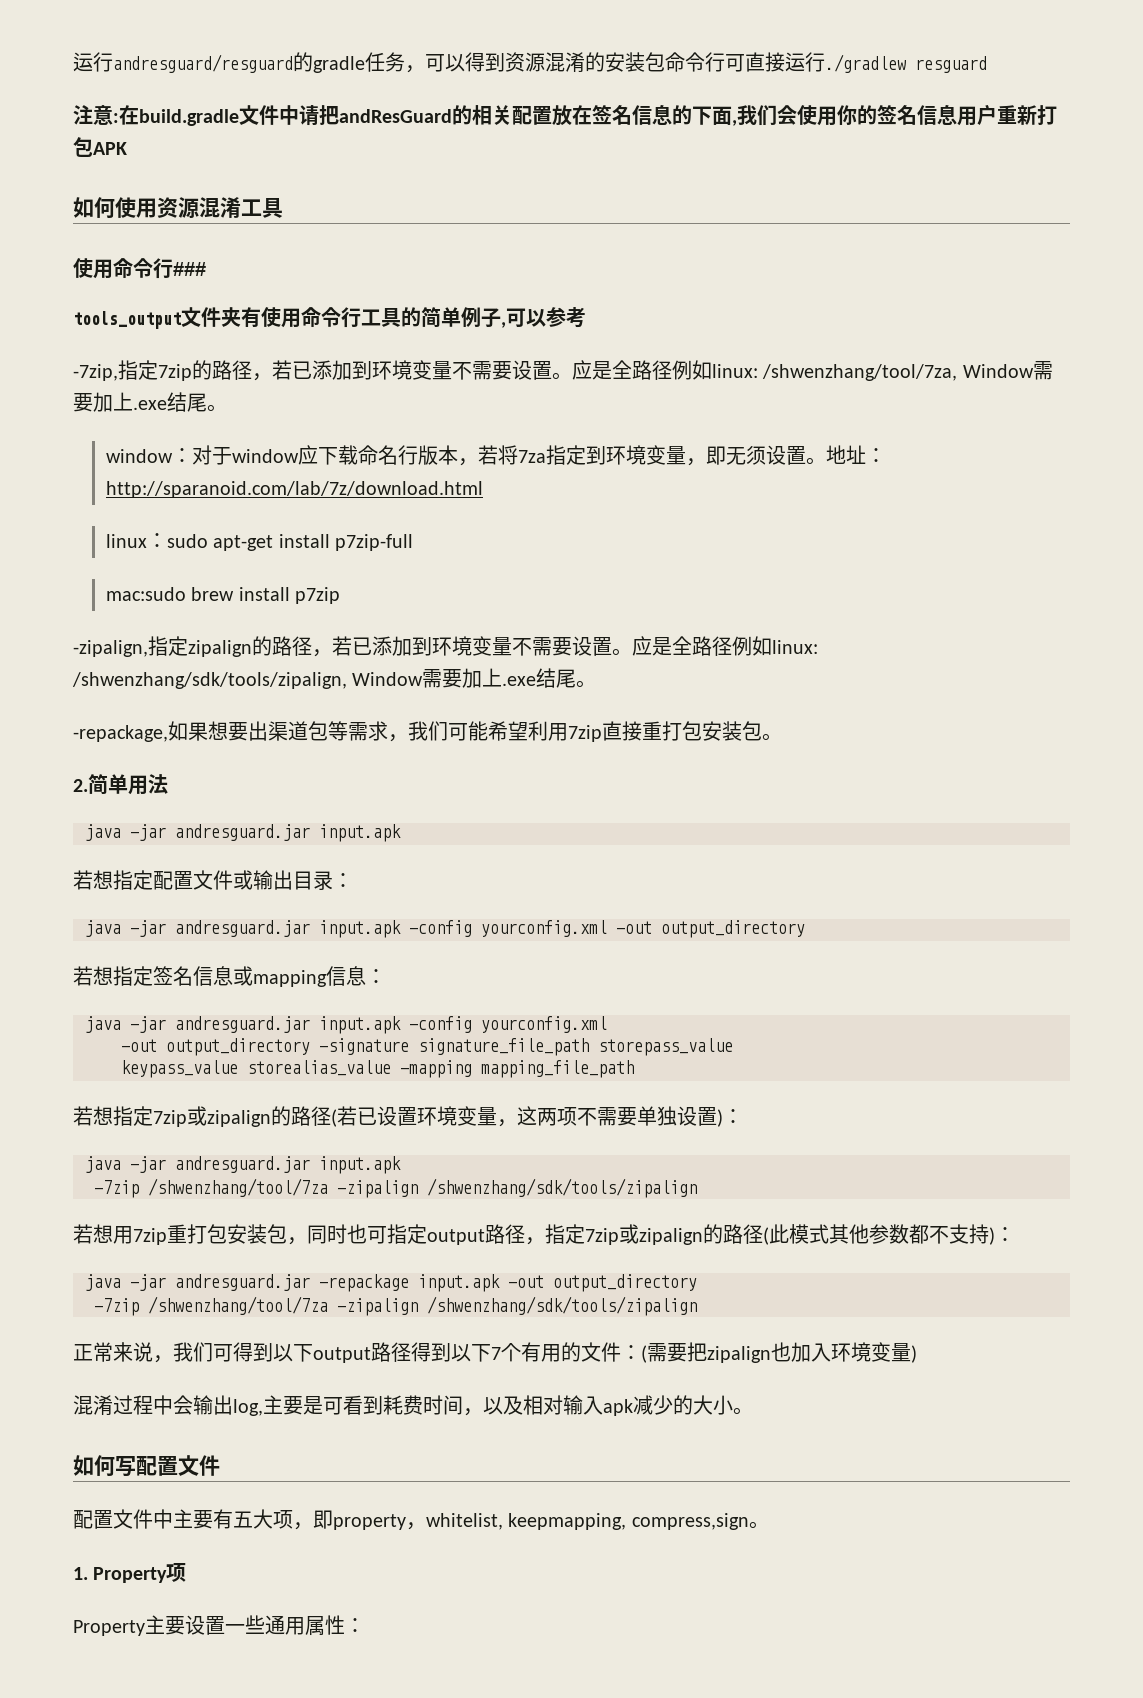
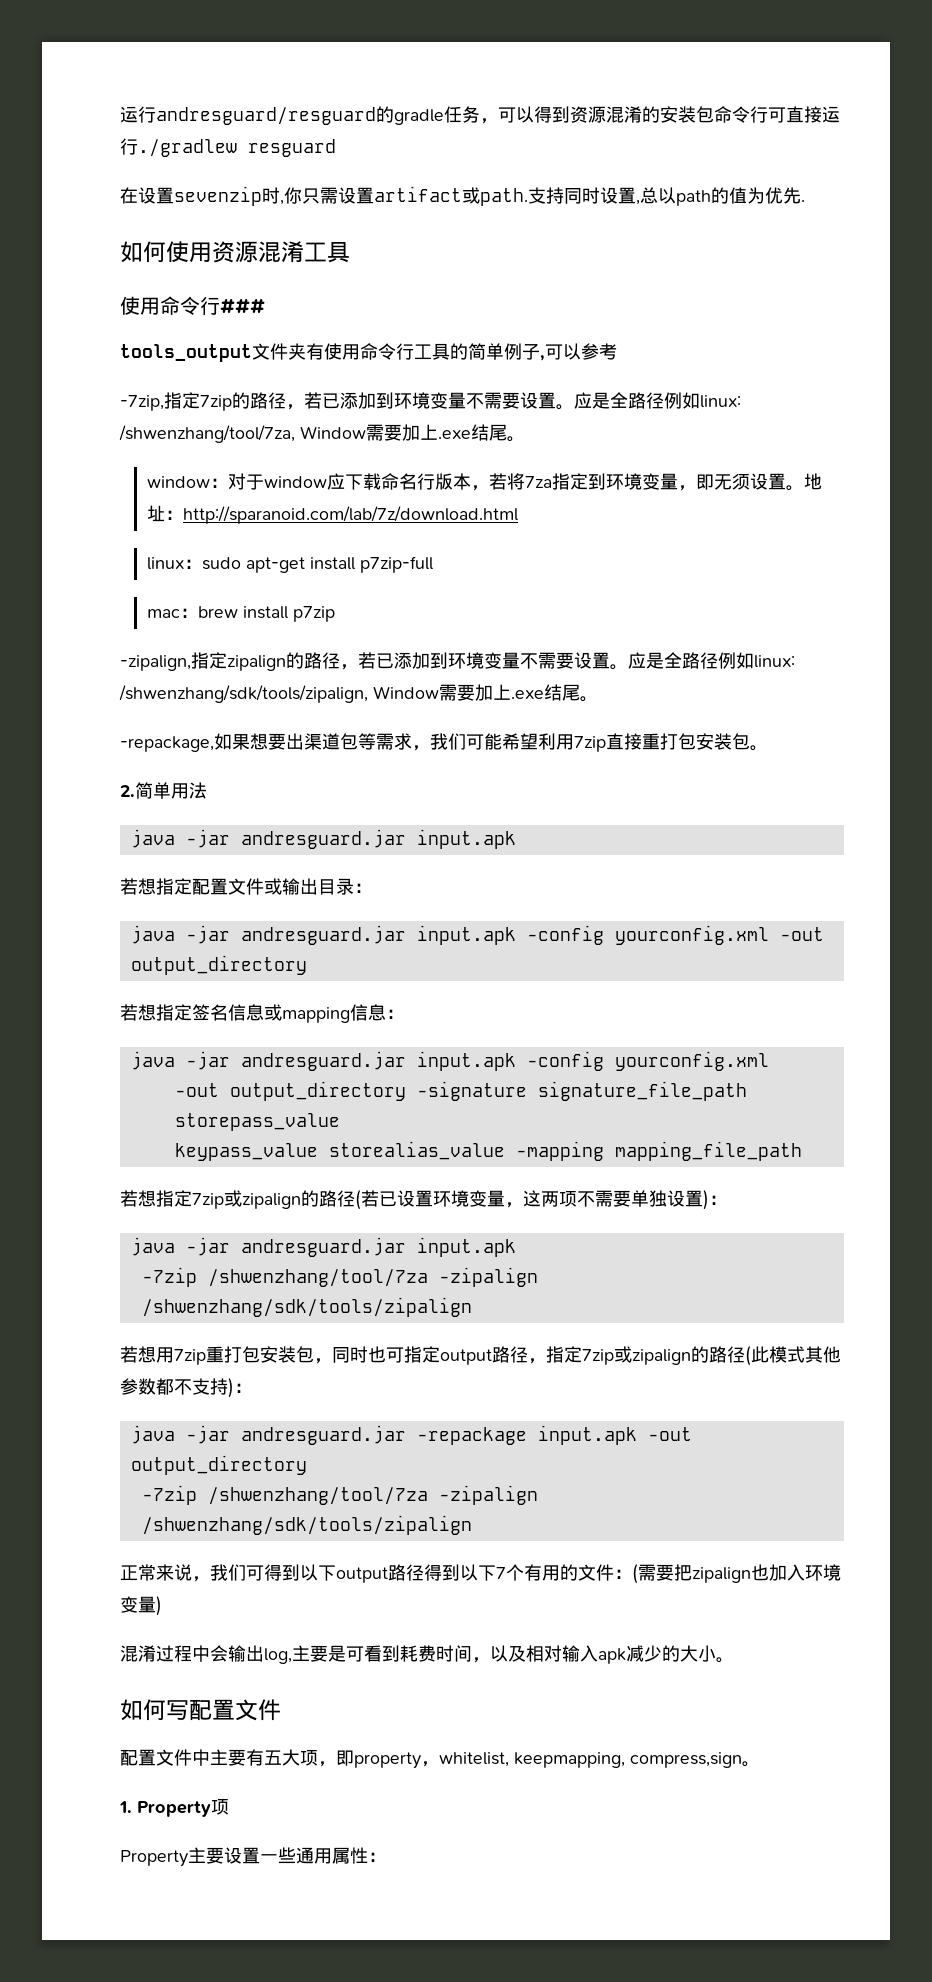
- 注意:在build.gradle文件中请把andResGuard的相关配置放在签名信息的下面,我们会使用你的签名信息用户重新打包APK
+ 在设置sevenzip时,你只需设置artifact或path.支持同时设置,总以path的值为优先.
- mac:sudo brew install p7zip
+ mac：brew install p7zip

